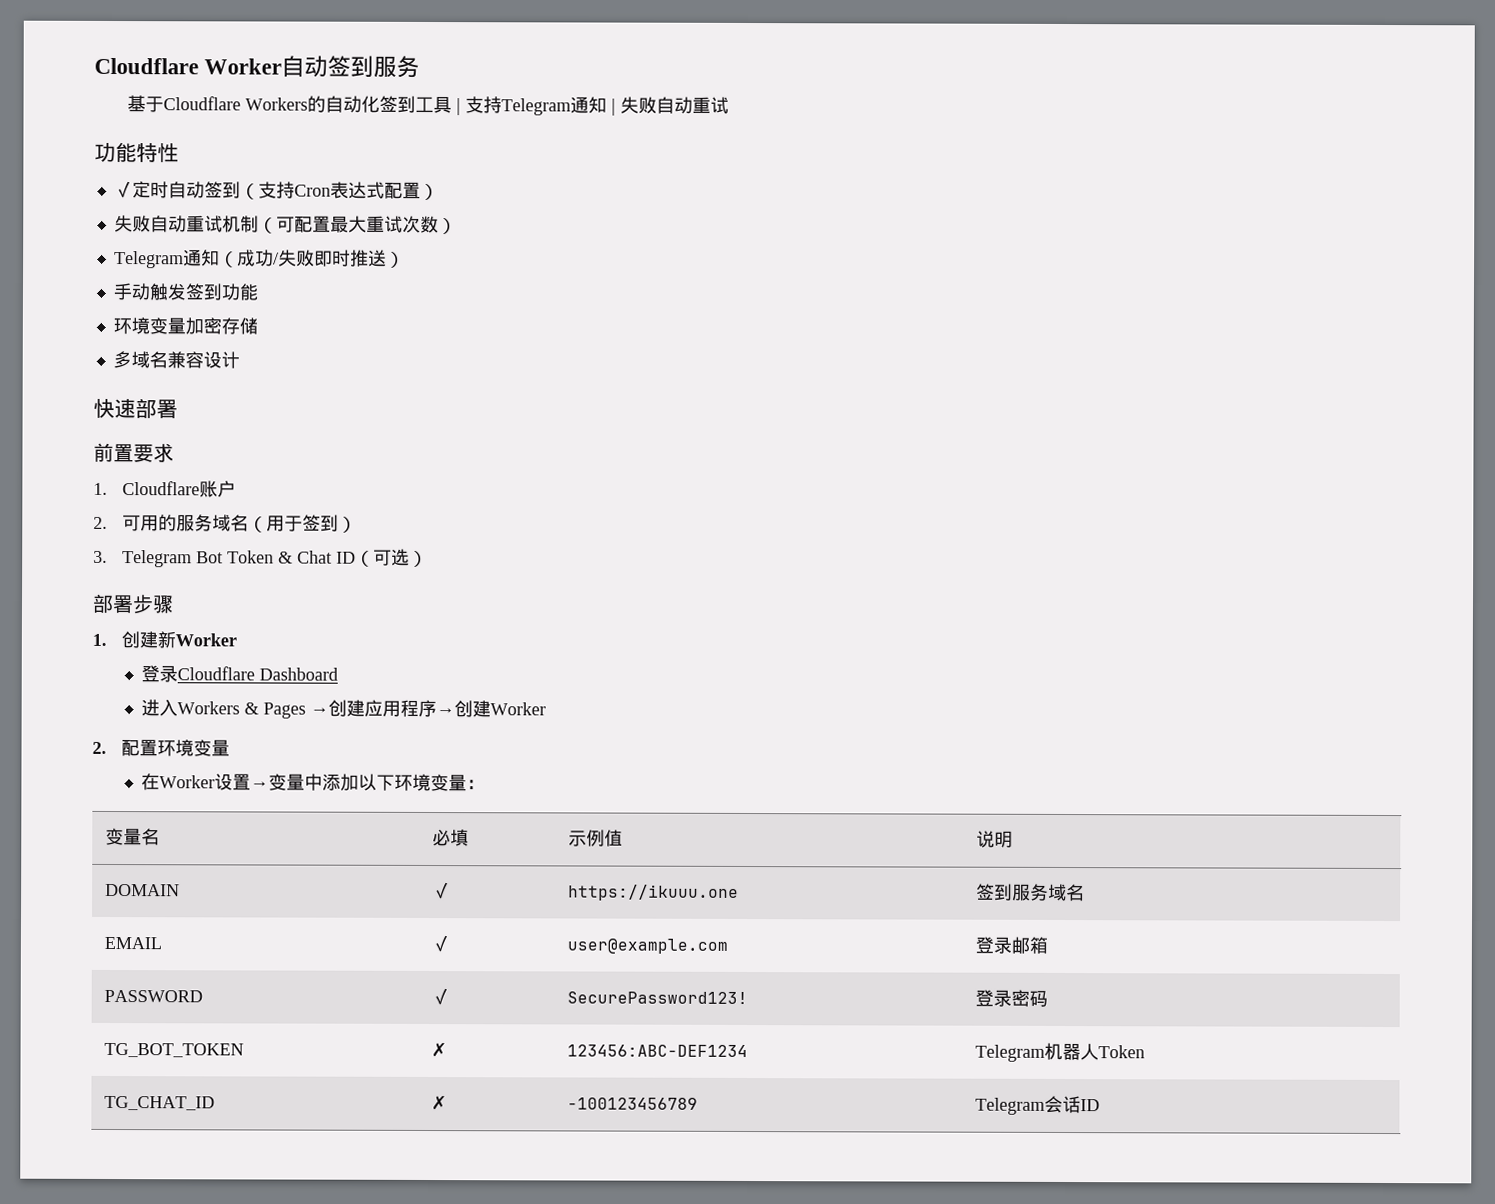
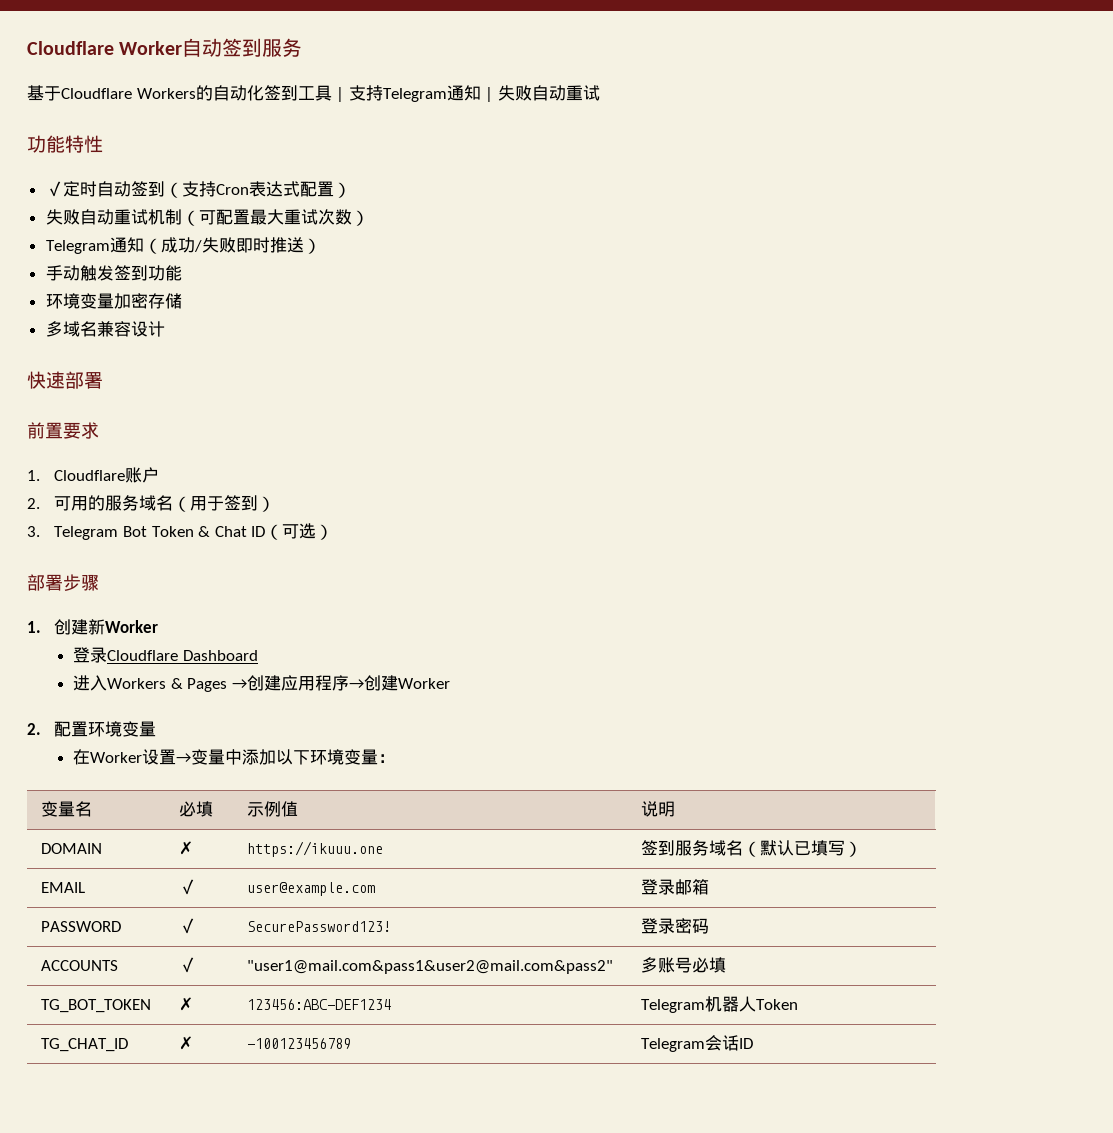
- DOMAIN | ✓ | https://ikuuu.one | 签到服务域名
+ DOMAIN | ✗ | https://ikuuu.one | 签到服务域名（默认已填写）
+ ACCOUNTS | ✓ | "user1@mail.com&pass1&user2@mail.com&pass2" | 多账号必填

